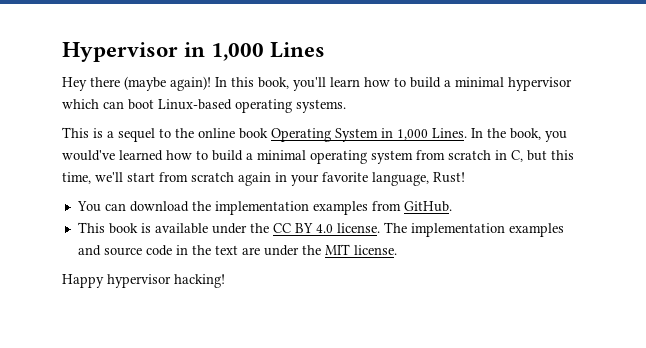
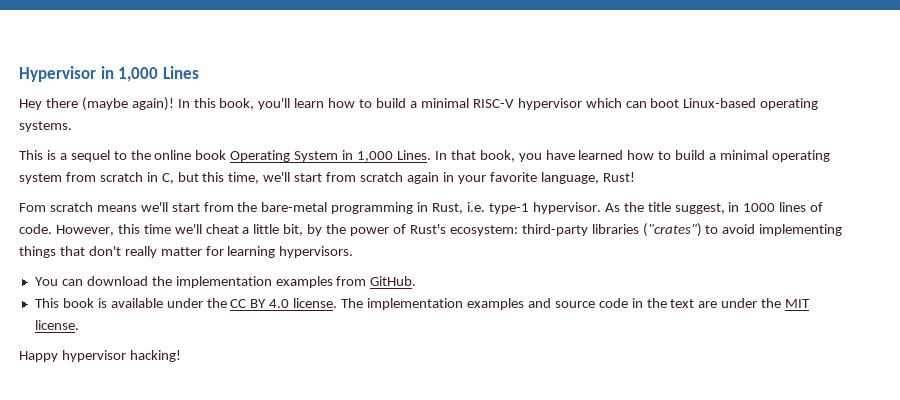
- In this book, you'll learn how to build a minimal hypervisor which can boot Linux-based operating systems.
+ In this book, you'll learn how to build a minimal RISC-V hypervisor which can boot Linux-based operating systems.
- In the book, you would've learned how to build a minimal operating system from scratch in C, but this time, we'll start from scratch again in your favorite language, Rust!
+ In that book, you have learned how to build a minimal operating system from scratch in C, but this time, we'll start from scratch again in your favorite language, Rust!
+ Fom scratch means we'll start from the bare-metal programming in Rust, i.e. type-1 hypervisor. As the title suggest, in 1000 lines of code. However, this time we'll cheat a little bit, by the power of Rust's ecosystem: third-party libraries ("crates") to avoid implementing things that don't really matter for learning hypervisors.

